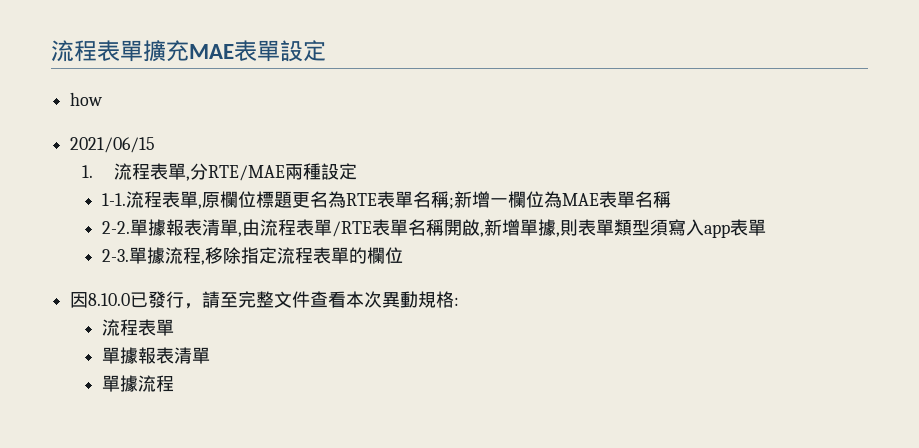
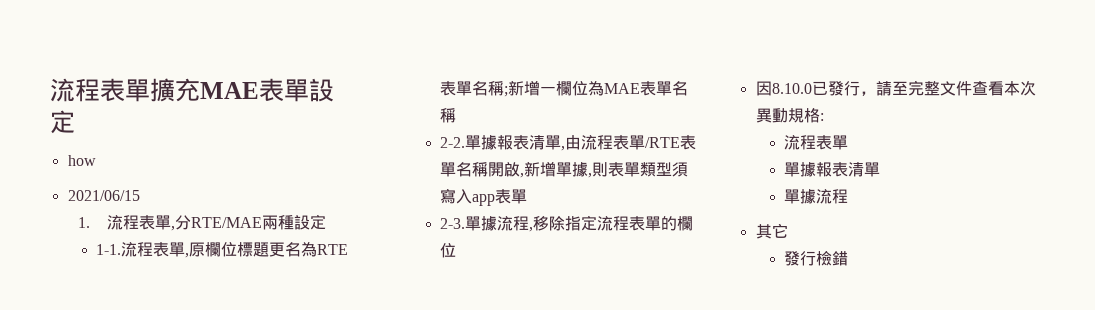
+ 其它
+ 發行檢錯

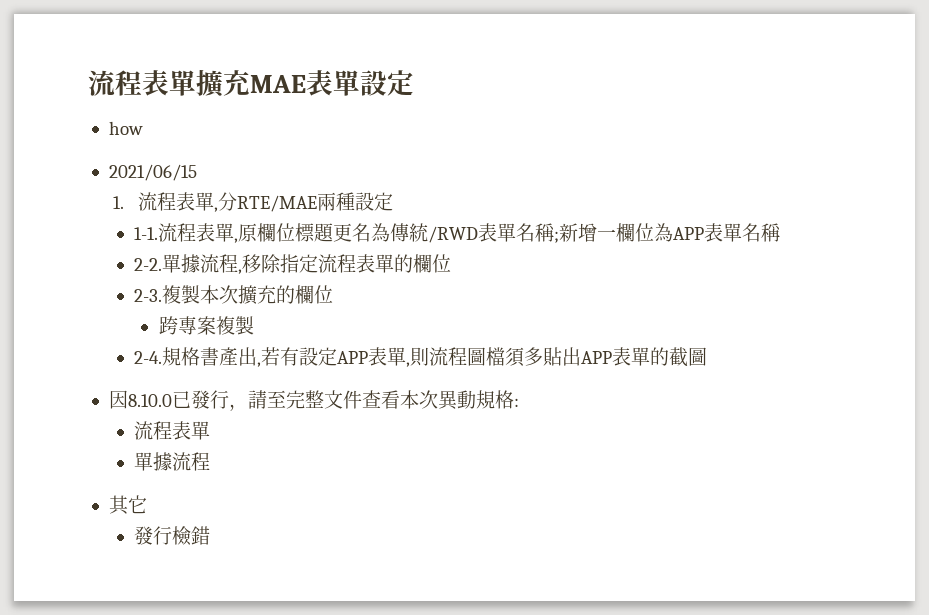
- 流程表單,原欄位標題更名為RTE表單名稱;新增一欄位為MAE表單名稱
+ 流程表單,原欄位標題更名為傳統/RWD表單名稱;新增一欄位為APP表單名稱
- 單據報表清單,由流程表單/RTE表單名稱開啟,新增單據,則表單類型須寫入app表單
- 2-3.單據流程,移除指定流程表單的欄位
+ 單據流程,移除指定流程表單的欄位
+ 2-3.複製本次擴充的欄位
+ 跨專案複製
+ 2-4.規格書產出,若有設定APP表單,則流程圖檔須多貼出APP表單的截圖
  因8.10.0已發行，請至完整文件查看本次異動規格:
  流程表單
- 單據報表清單

